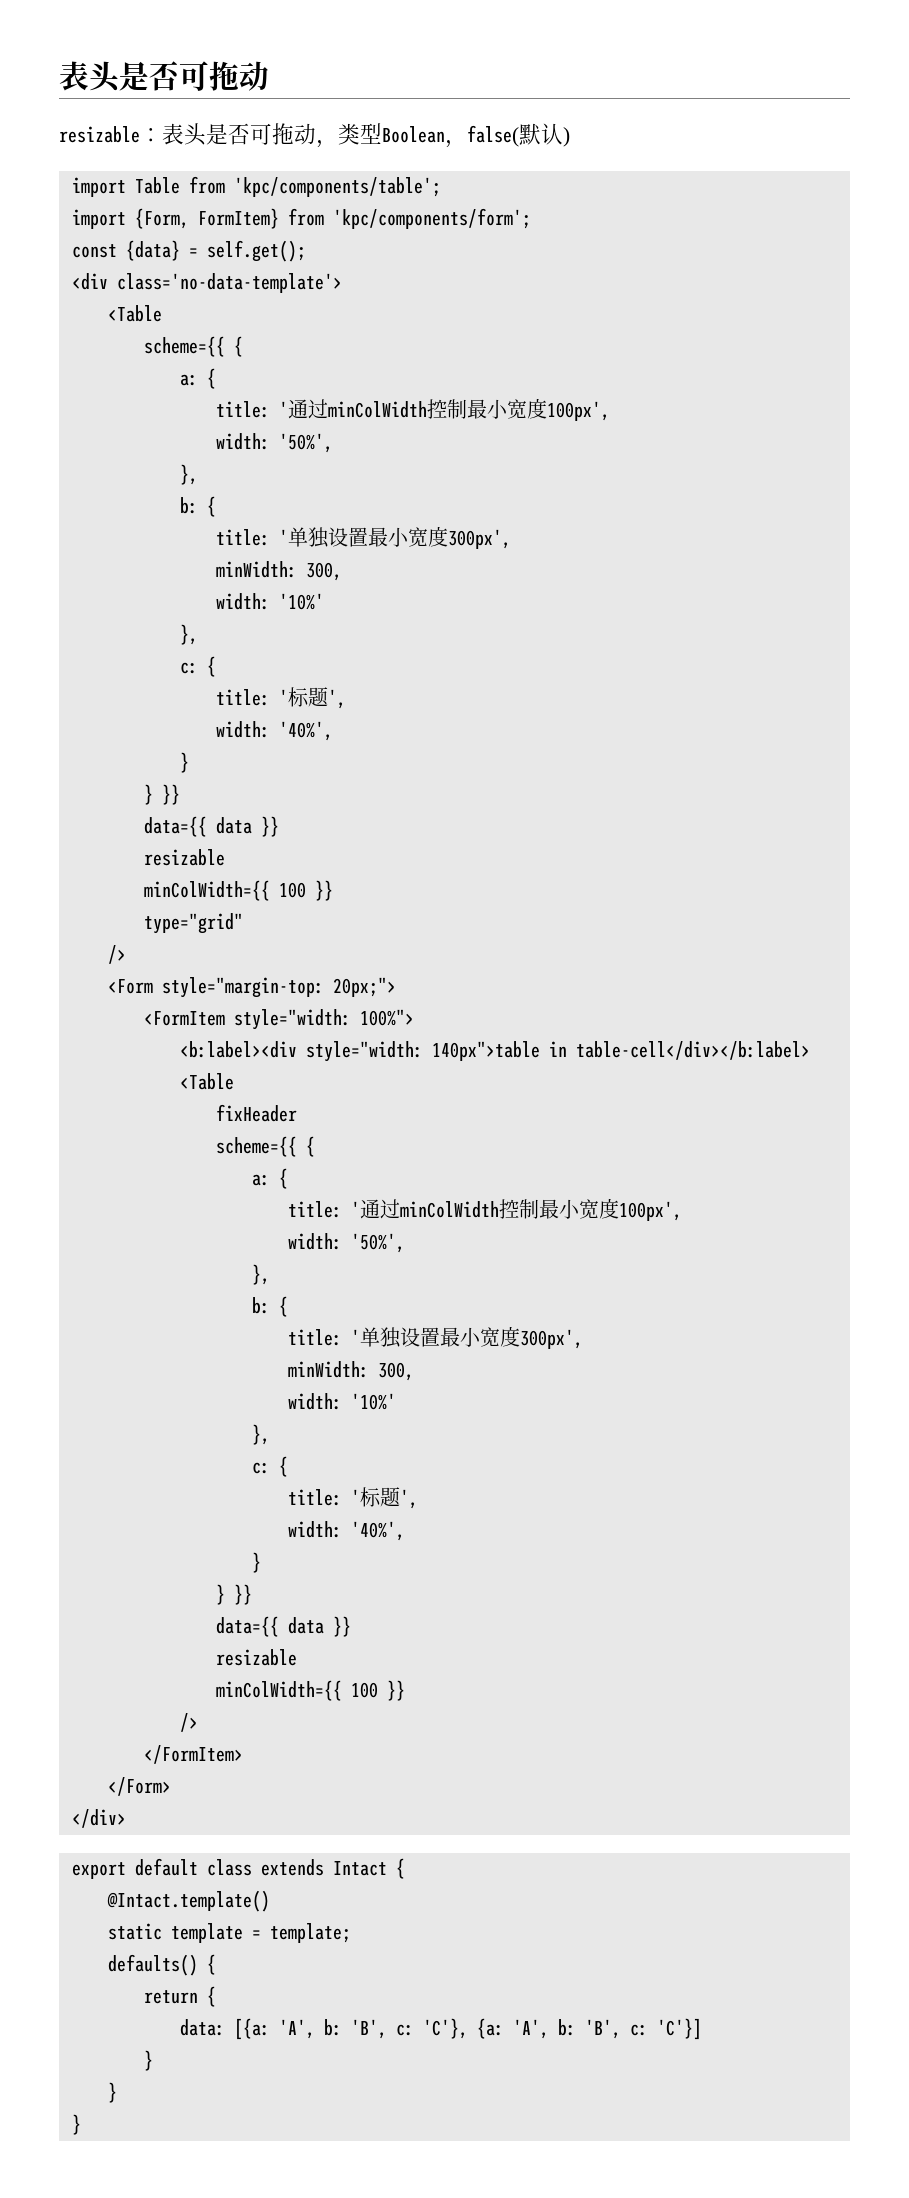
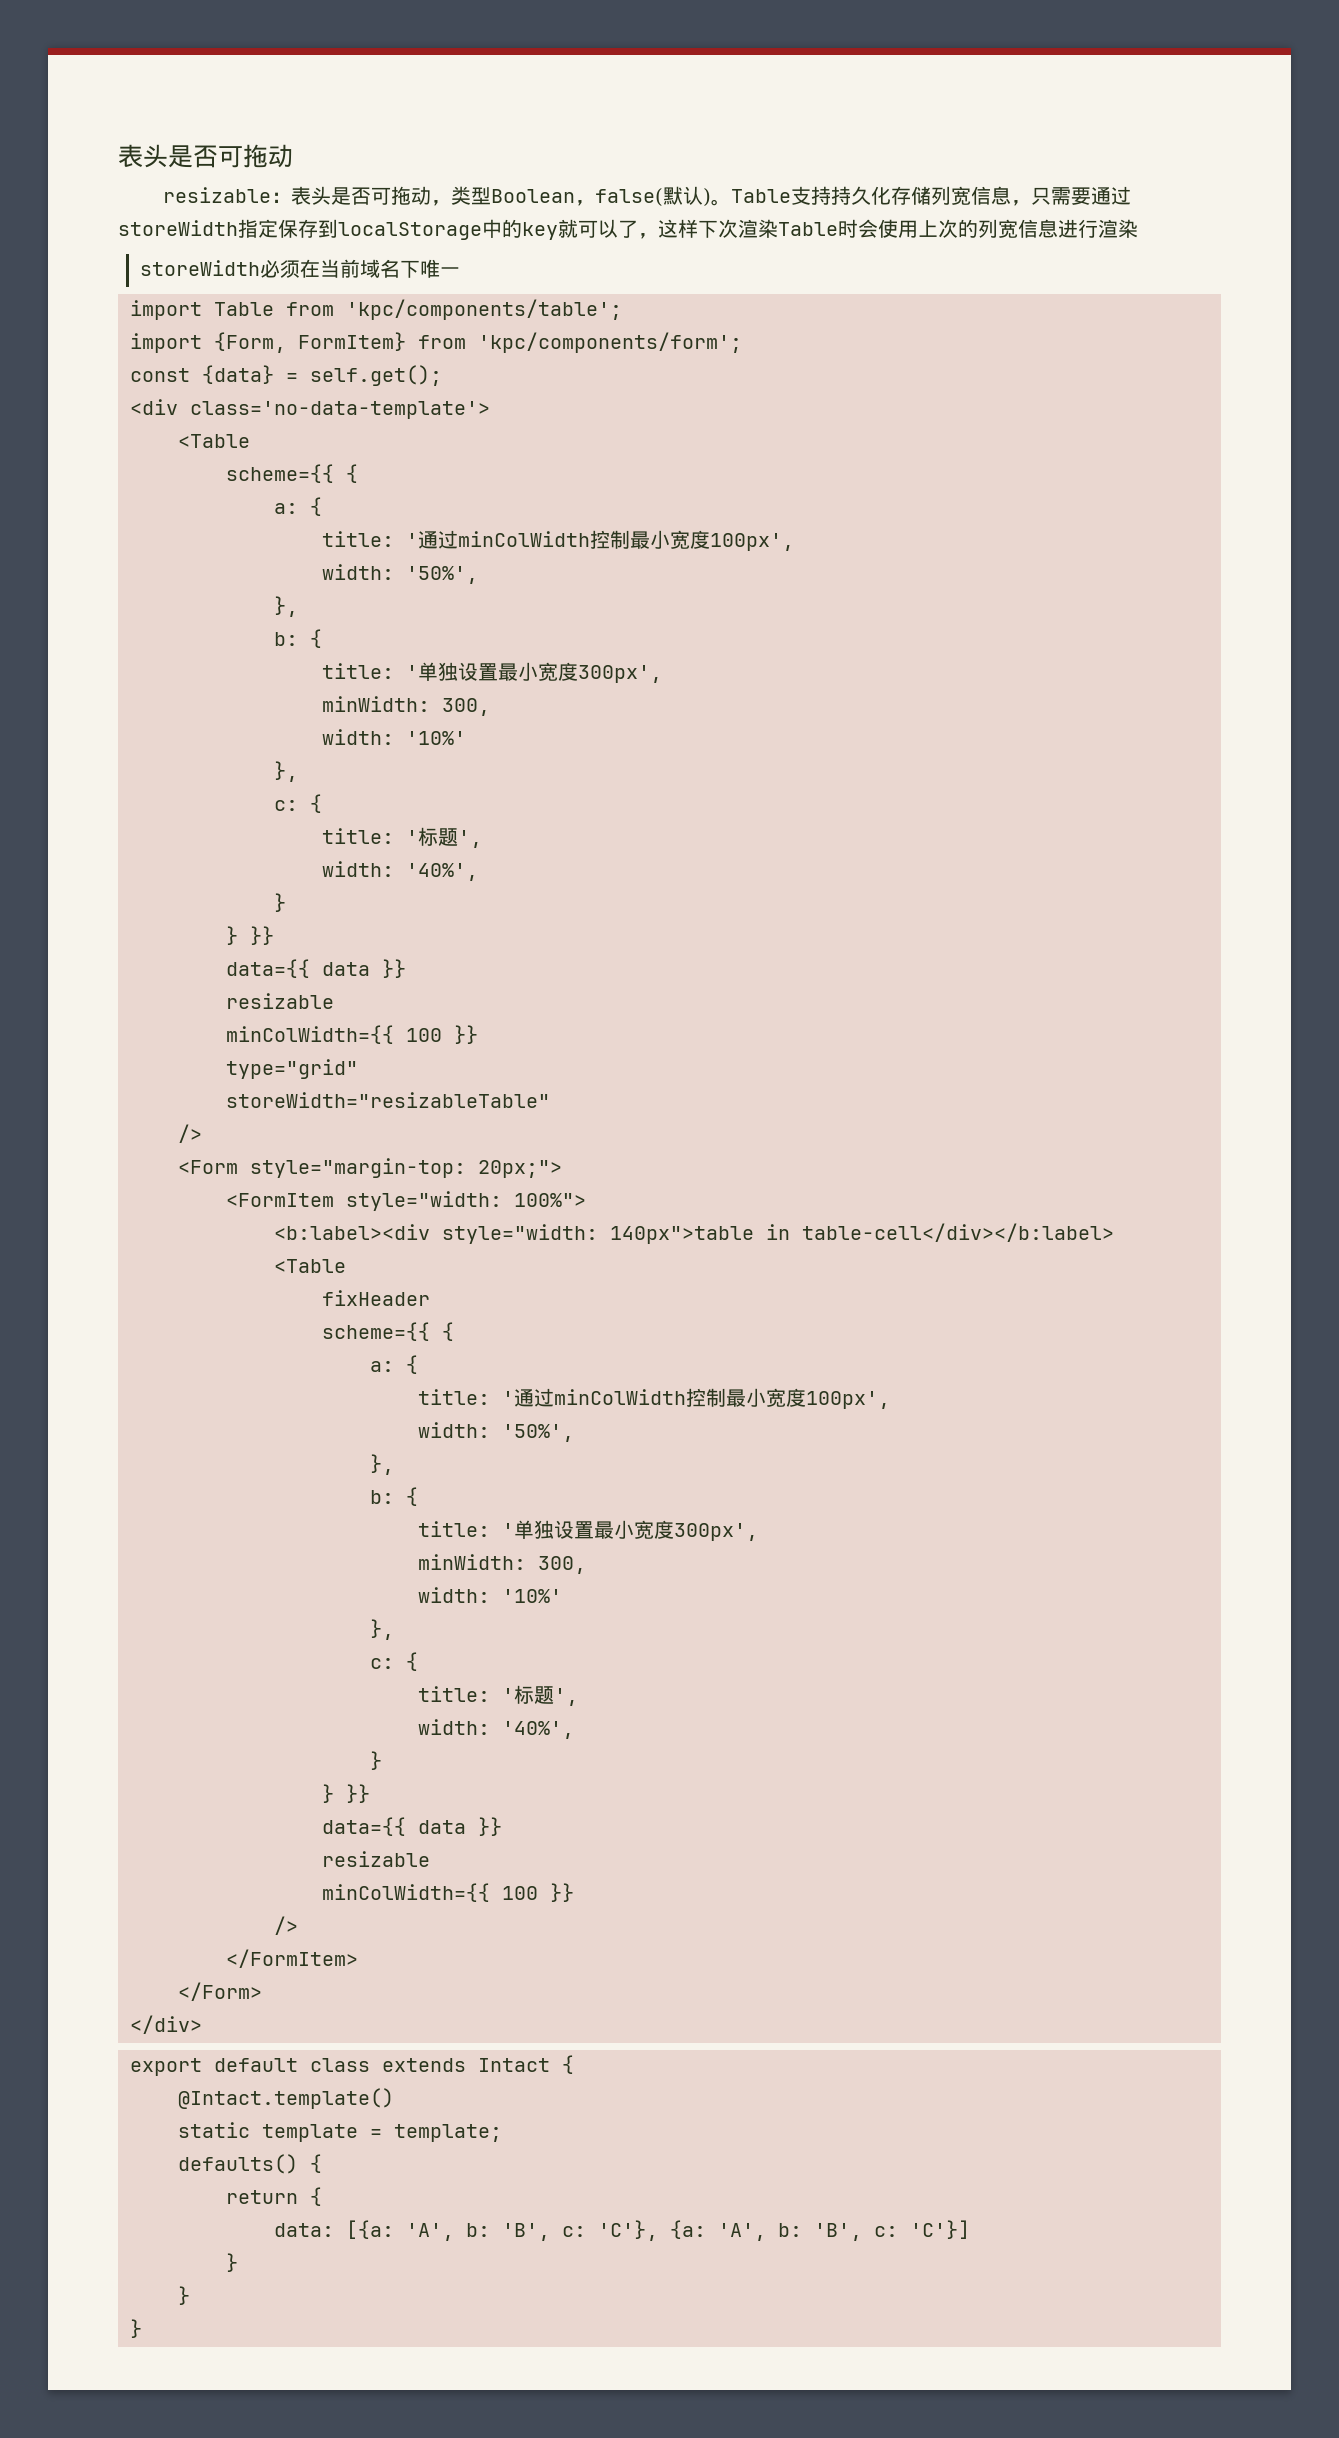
- resizable：表头是否可拖动，类型Boolean，false(默认)
+ resizable：表头是否可拖动，类型Boolean，false(默认)。Table支持持久化存储列宽信息，只需要通过storeWidth指定保存到localStorage中的key就可以了，这样下次渲染Table时会使用上次的列宽信息进行渲染
+ storeWidth必须在当前域名下唯一
+ storeWidth="resizableTable"

